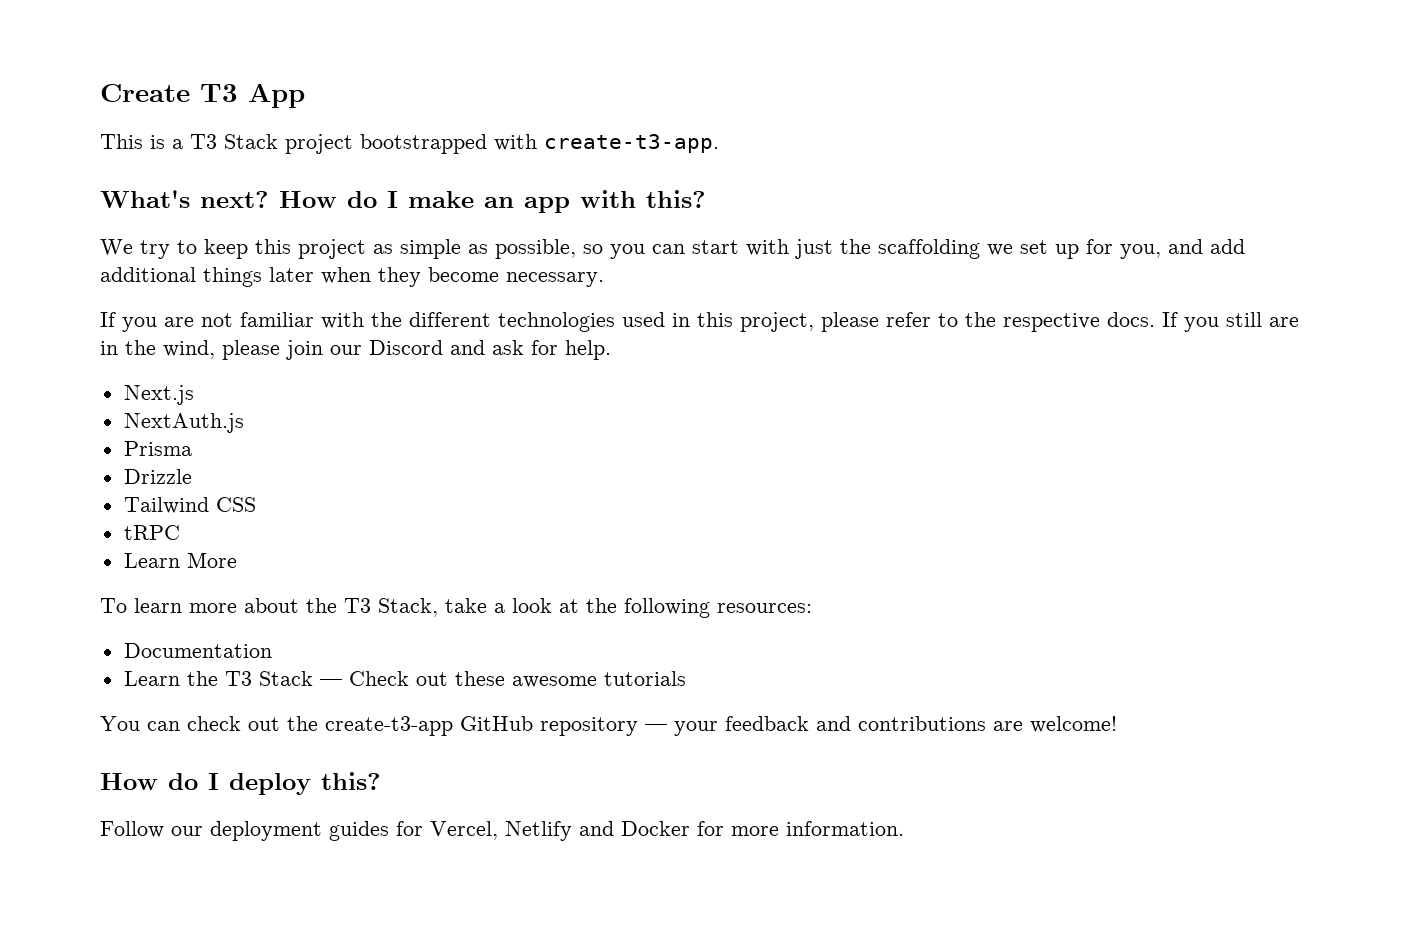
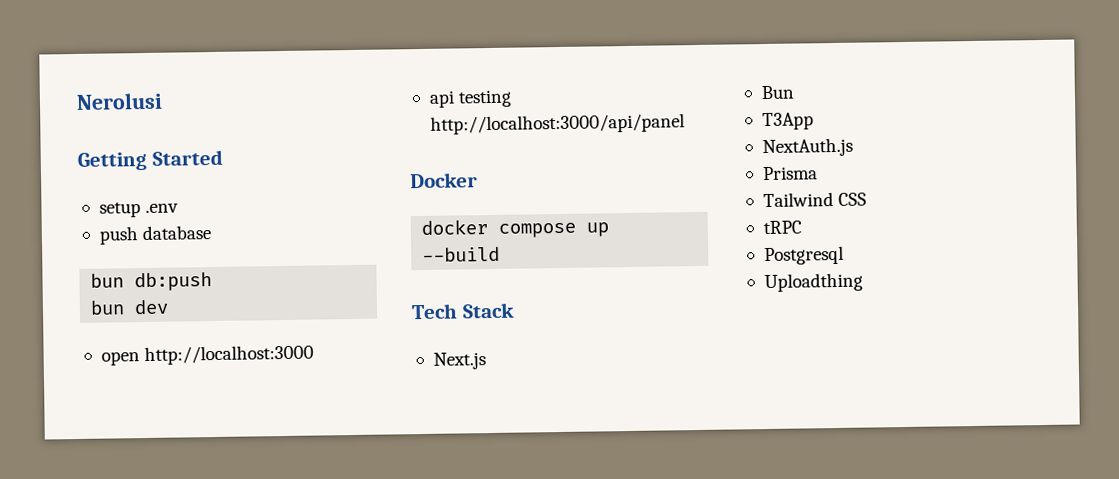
- Create T3 App
- This is a T3 Stack project bootstrapped with create-t3-app.
- What's next? How do I make an app with this?
- We try to keep this project as simple as possible, so you can start with just the scaffolding we set up for you, and add additional things later when they become necessary.
- If you are not familiar with the different technologies used in this project, please refer to the respective docs. If you still are in the wind, please join our Discord and ask for help.
+ Nerolusi
+ Getting Started
+ setup .env
+ push database
+ bun db:push
+ bun dev
+ open http://localhost:3000
+ api testing http://localhost:3000/api/panel
+ Docker
+ docker compose up --build
+ Tech Stack
+ Bun
+ T3App
- Drizzle
- Learn More
- To learn more about the T3 Stack, take a look at the following resources:
- Documentation
- Learn the T3 Stack — Check out these awesome tutorials
- You can check out the create-t3-app GitHub repository — your feedback and contributions are welcome!
- How do I deploy this?
- Follow our deployment guides for Vercel, Netlify and Docker for more information.
+ Postgresql
+ Uploadthing

